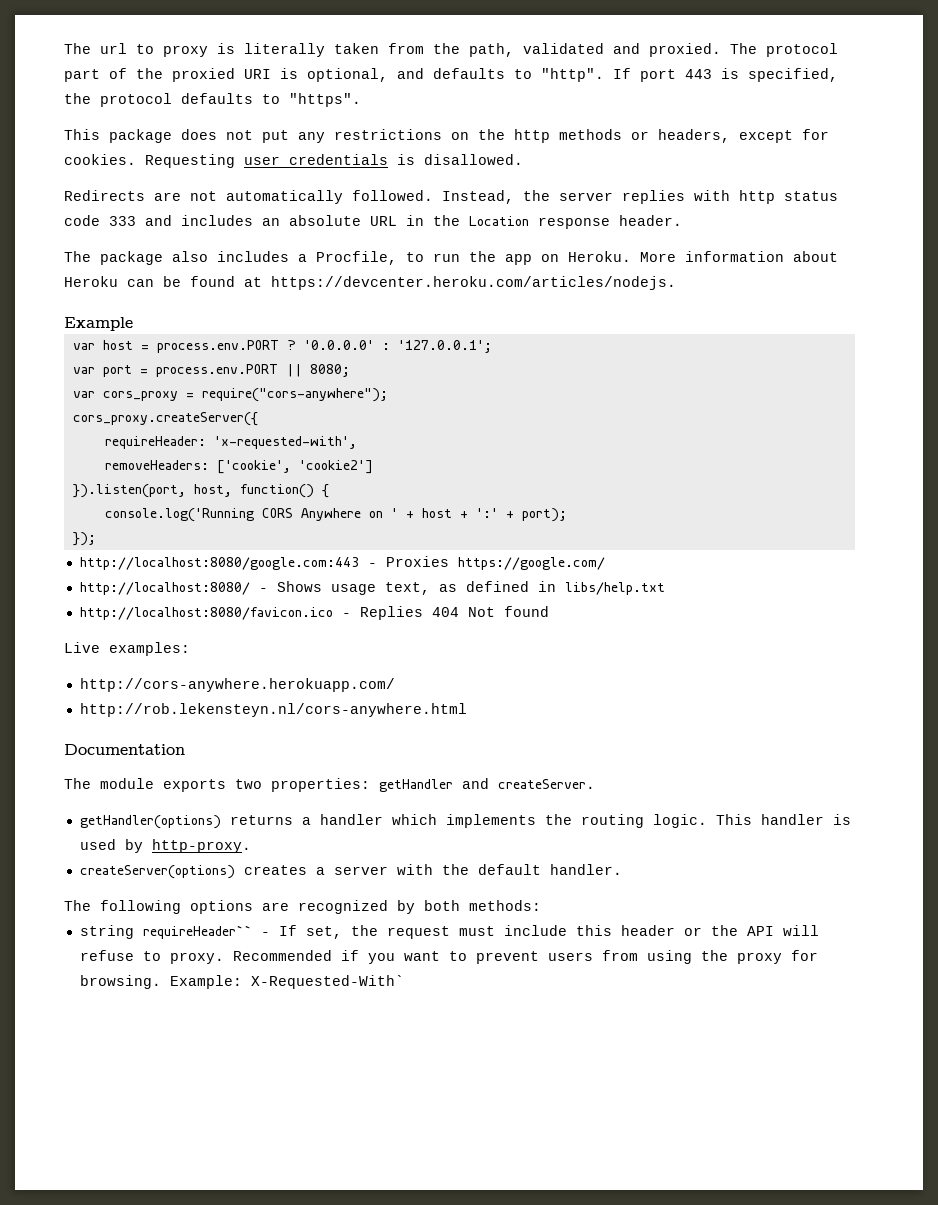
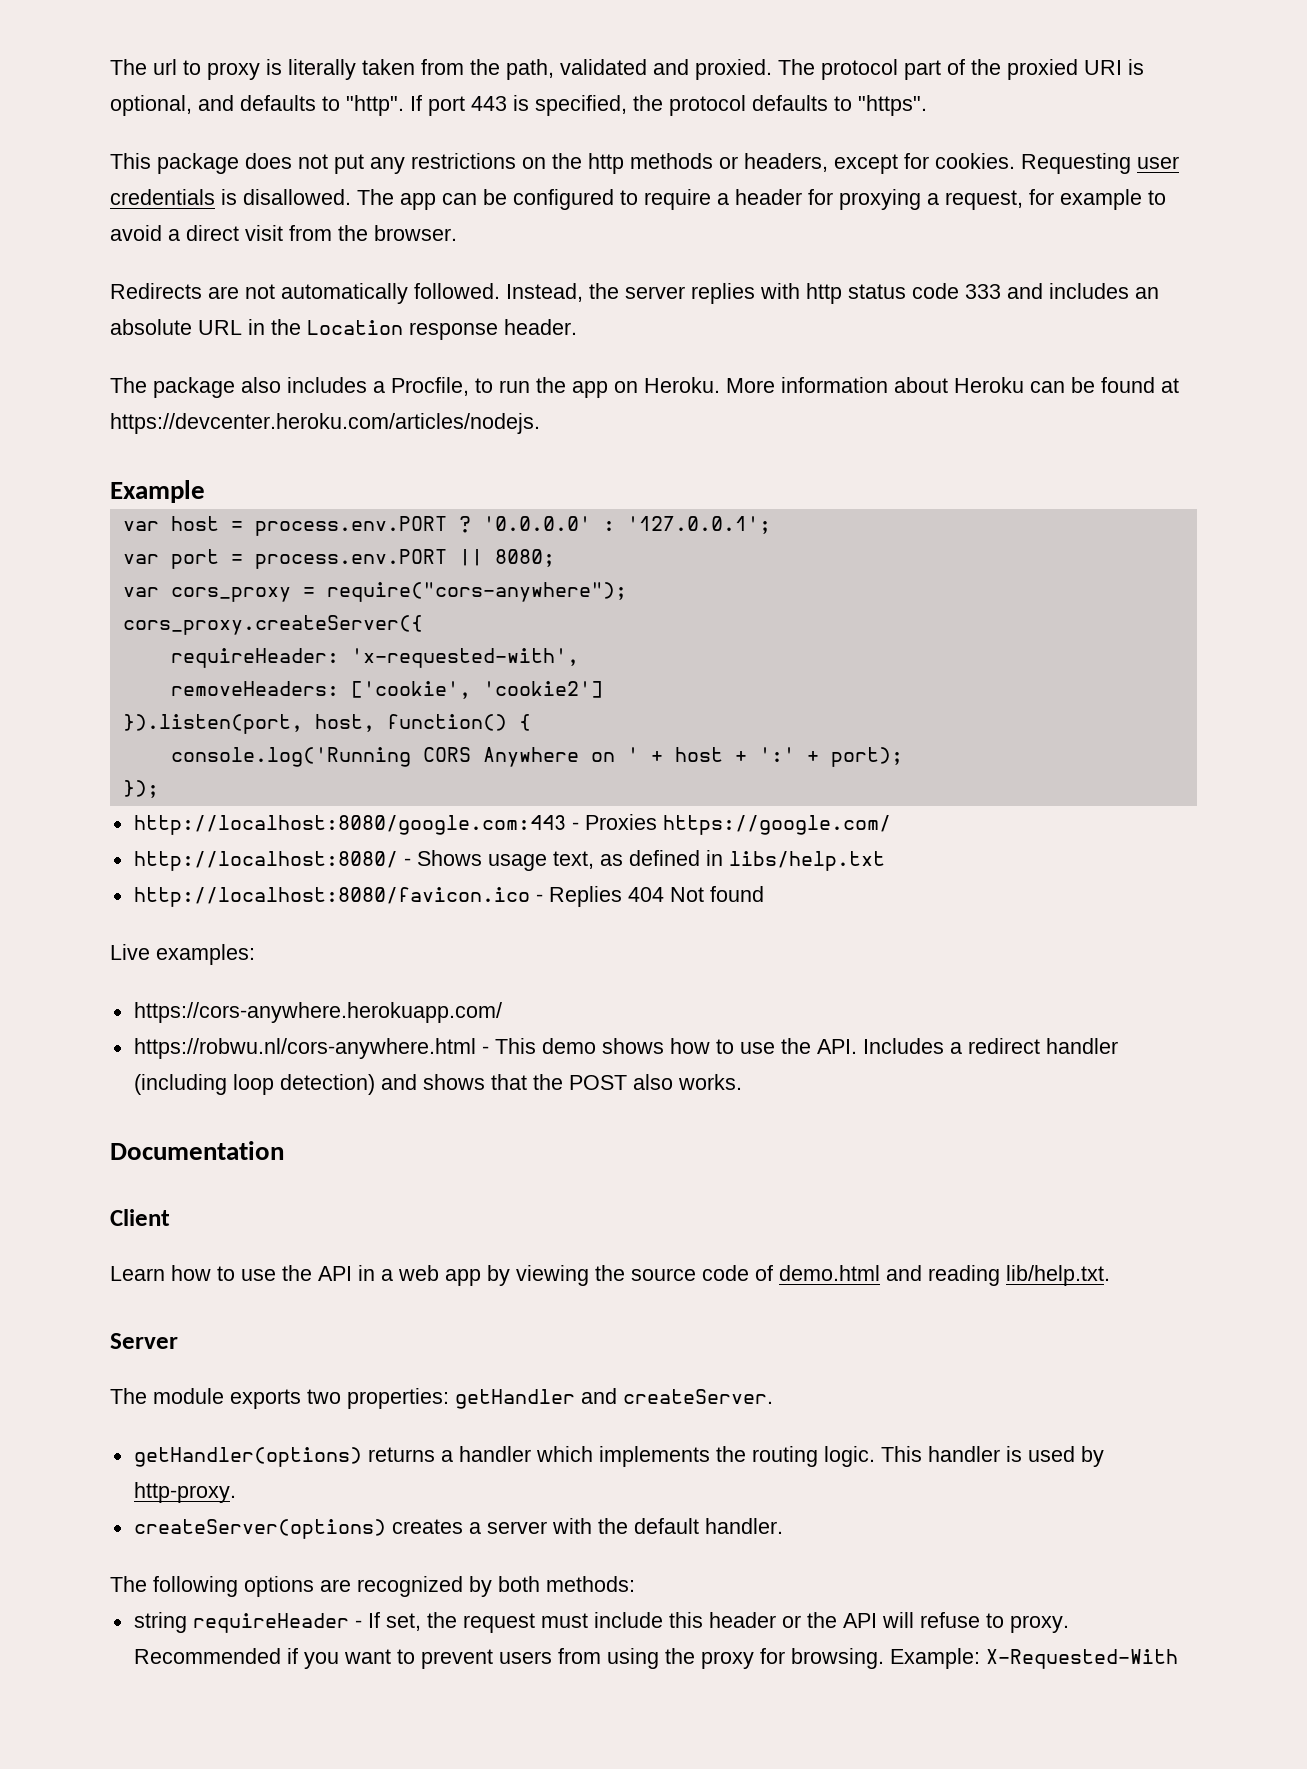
+ The app can be configured to require a header for proxying a request, for example to avoid a direct visit from the browser.
- http://cors-anywhere.herokuapp.com/
- http://rob.lekensteyn.nl/cors-anywhere.html
+ https://cors-anywhere.herokuapp.com/
+ https://robwu.nl/cors-anywhere.html - This demo shows how to use the API. Includes a redirect handler (including loop detection) and shows that the POST also works.
  Documentation
+ Client
+ Learn how to use the API in a web app by viewing the source code of demo.html and reading lib/help.txt.
+ Server
- string requireHeader`` - If set, the request must include this header or the API will refuse to proxy.
+ string requireHeader - If set, the request must include this header or the API will refuse to proxy.
- Example: X-Requested-With`
+ Example: X-Requested-With

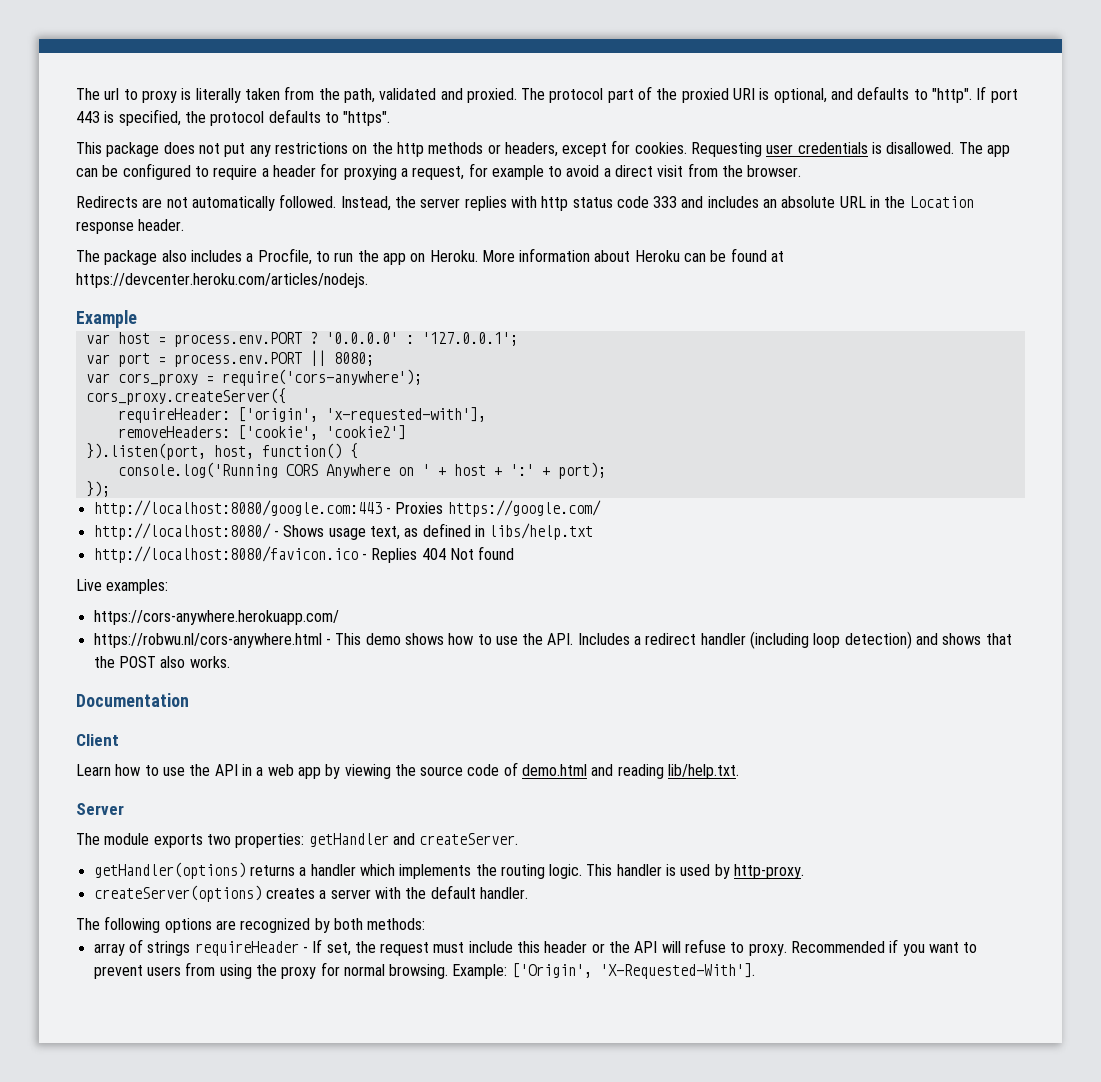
- var cors_proxy = require("cors-anywhere");
+ var cors_proxy = require('cors-anywhere');
- requireHeader: 'x-requested-with',
+ requireHeader: ['origin', 'x-requested-with'],
- string requireHeader - If set, the request must include this header or the API will refuse to proxy.
+ array of strings requireHeader - If set, the request must include this header or the API will refuse to proxy.
- Recommended if you want to prevent users from using the proxy for browsing.
+ Recommended if you want to prevent users from using the proxy for normal browsing.
- Example: X-Requested-With
+ Example: ['Origin', 'X-Requested-With'].

